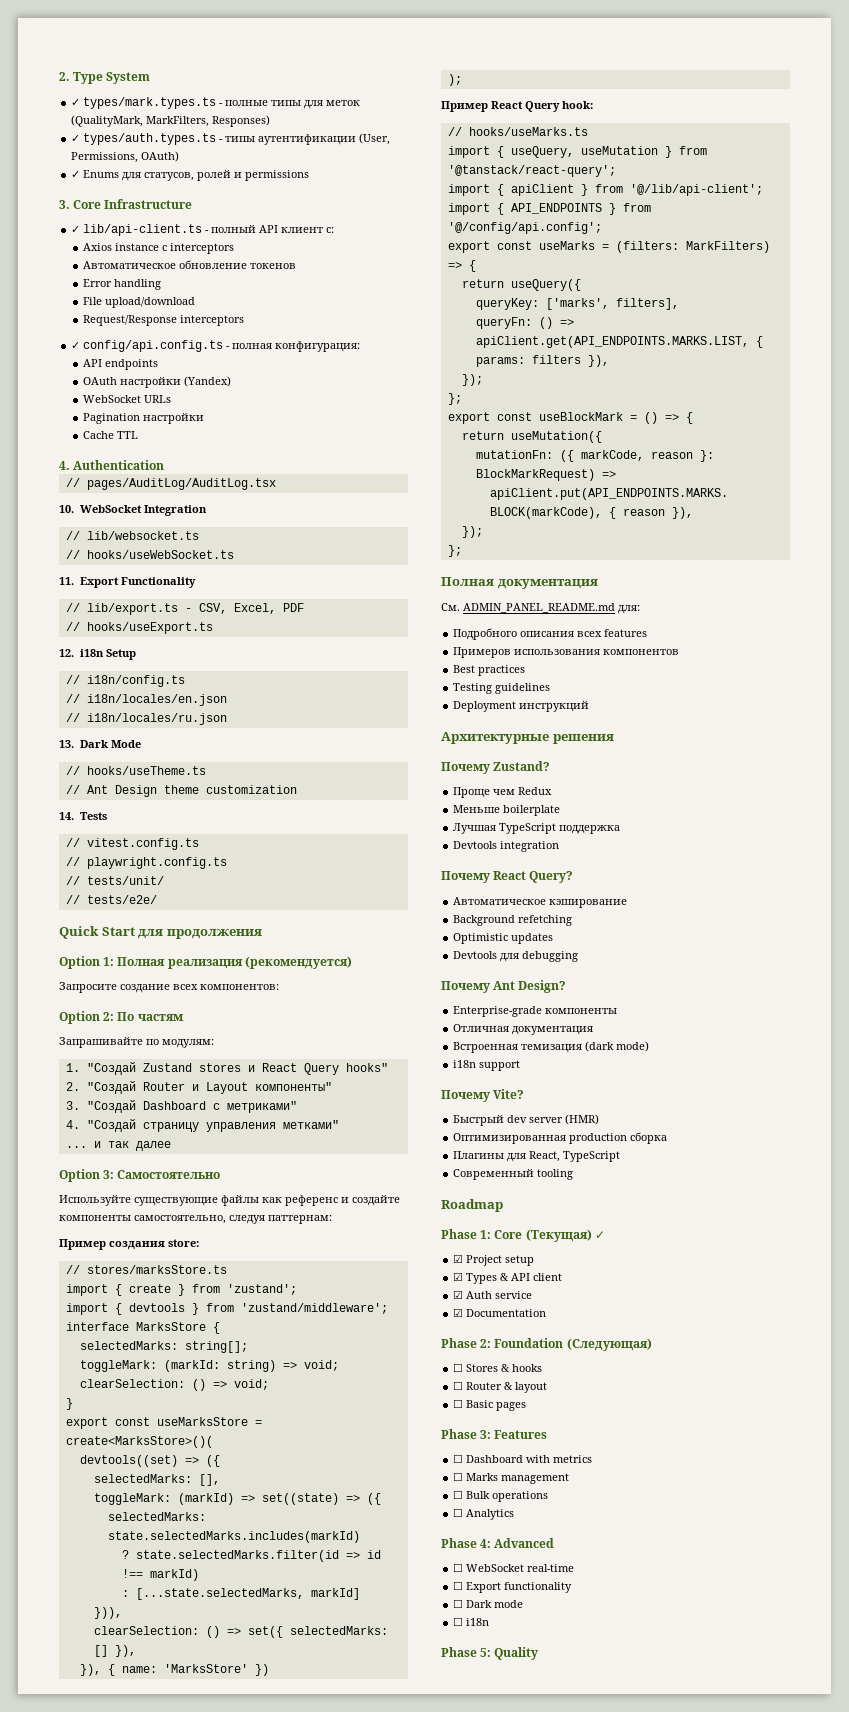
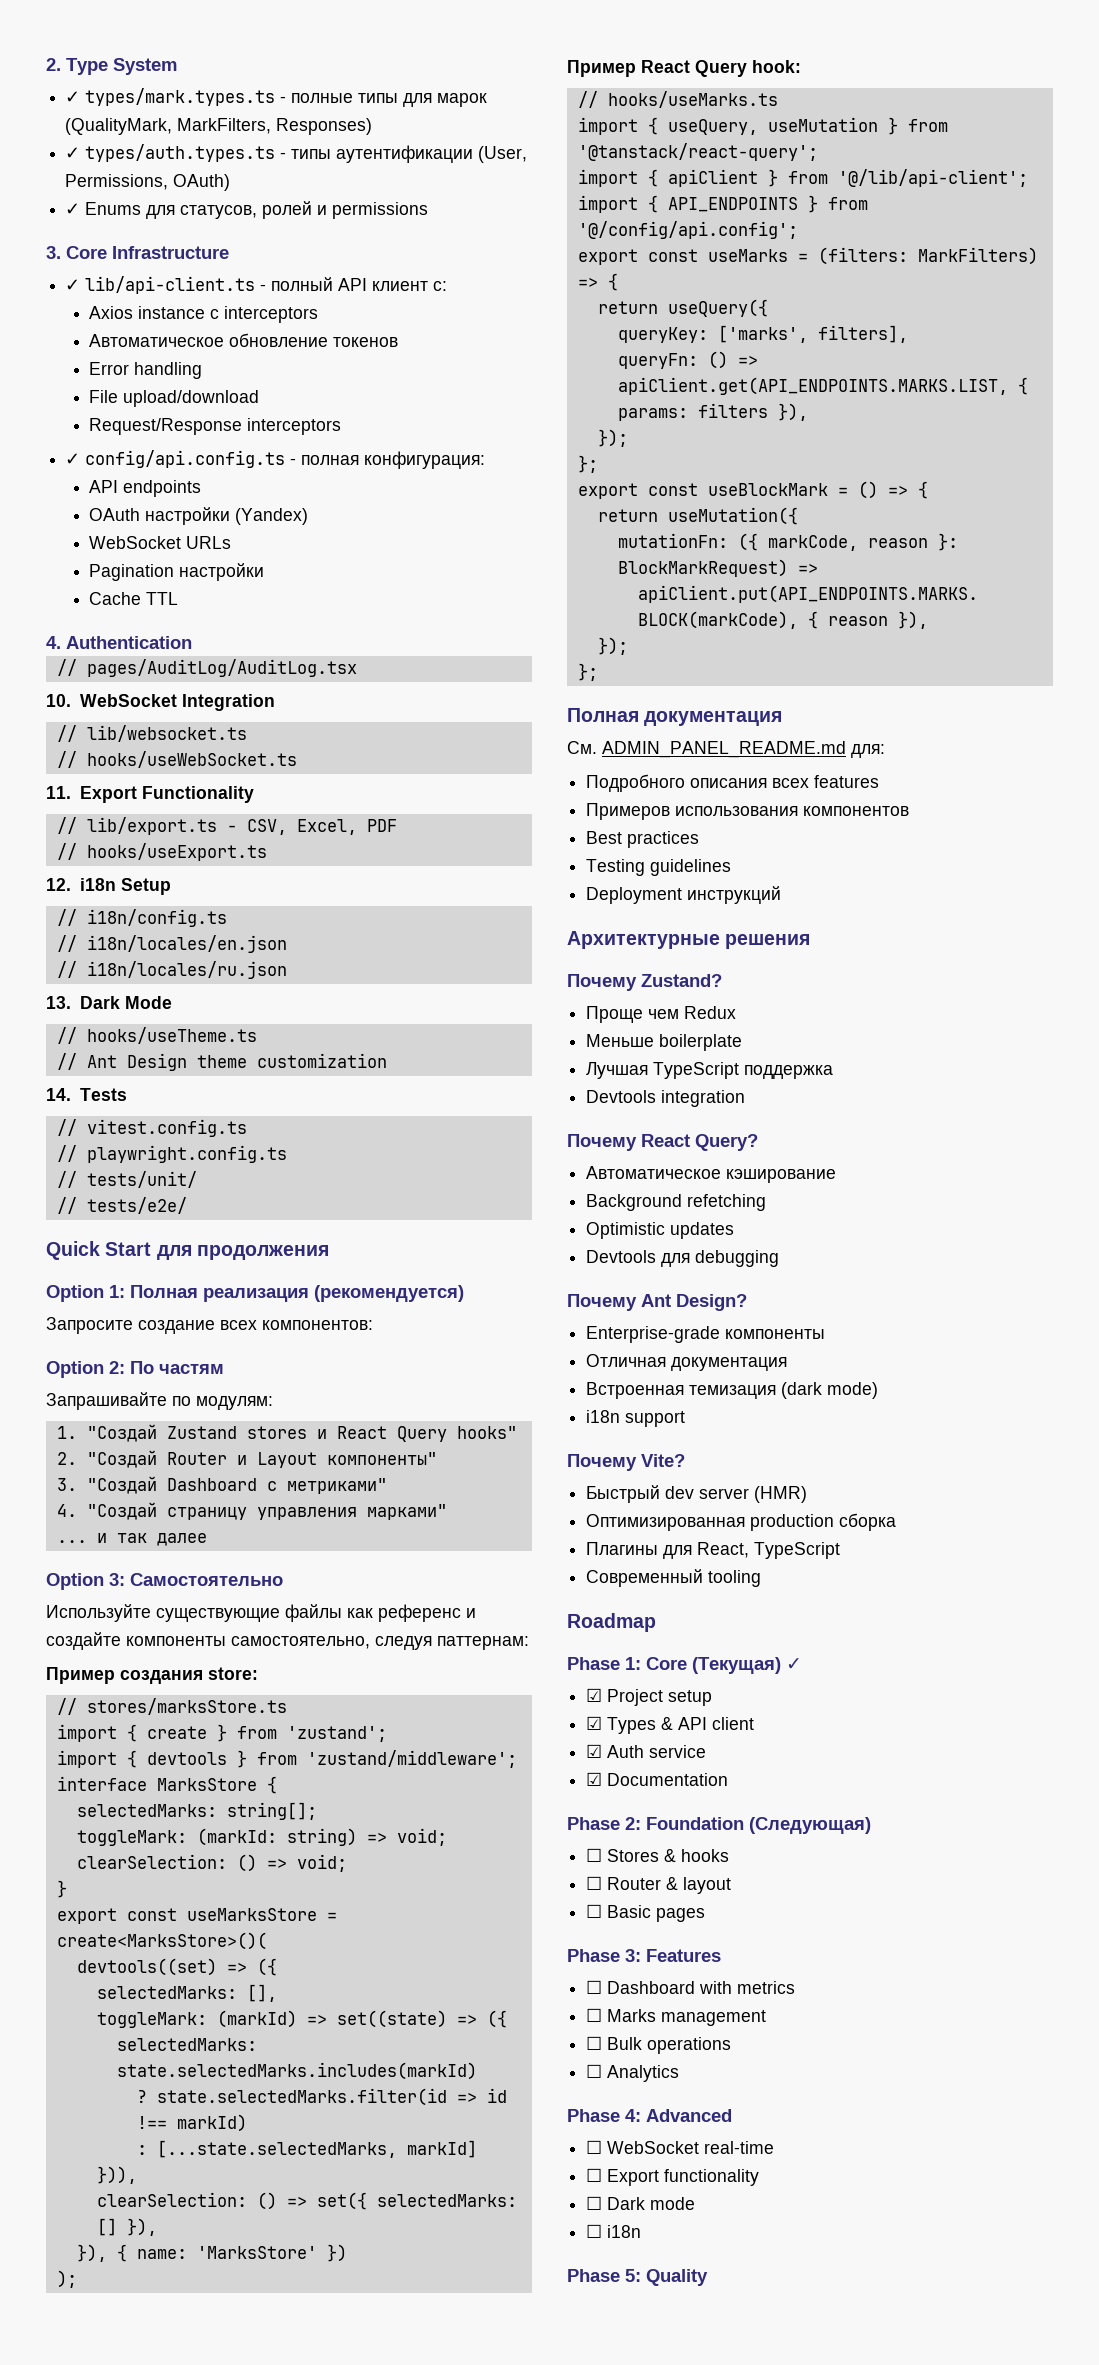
- ✓ types/mark.types.ts - полные типы для меток (QualityMark, MarkFilters, Responses)
+ ✓ types/mark.types.ts - полные типы для марок (QualityMark, MarkFilters, Responses)
- 4. "Создай страницу управления метками"
+ 4. "Создай страницу управления марками"

